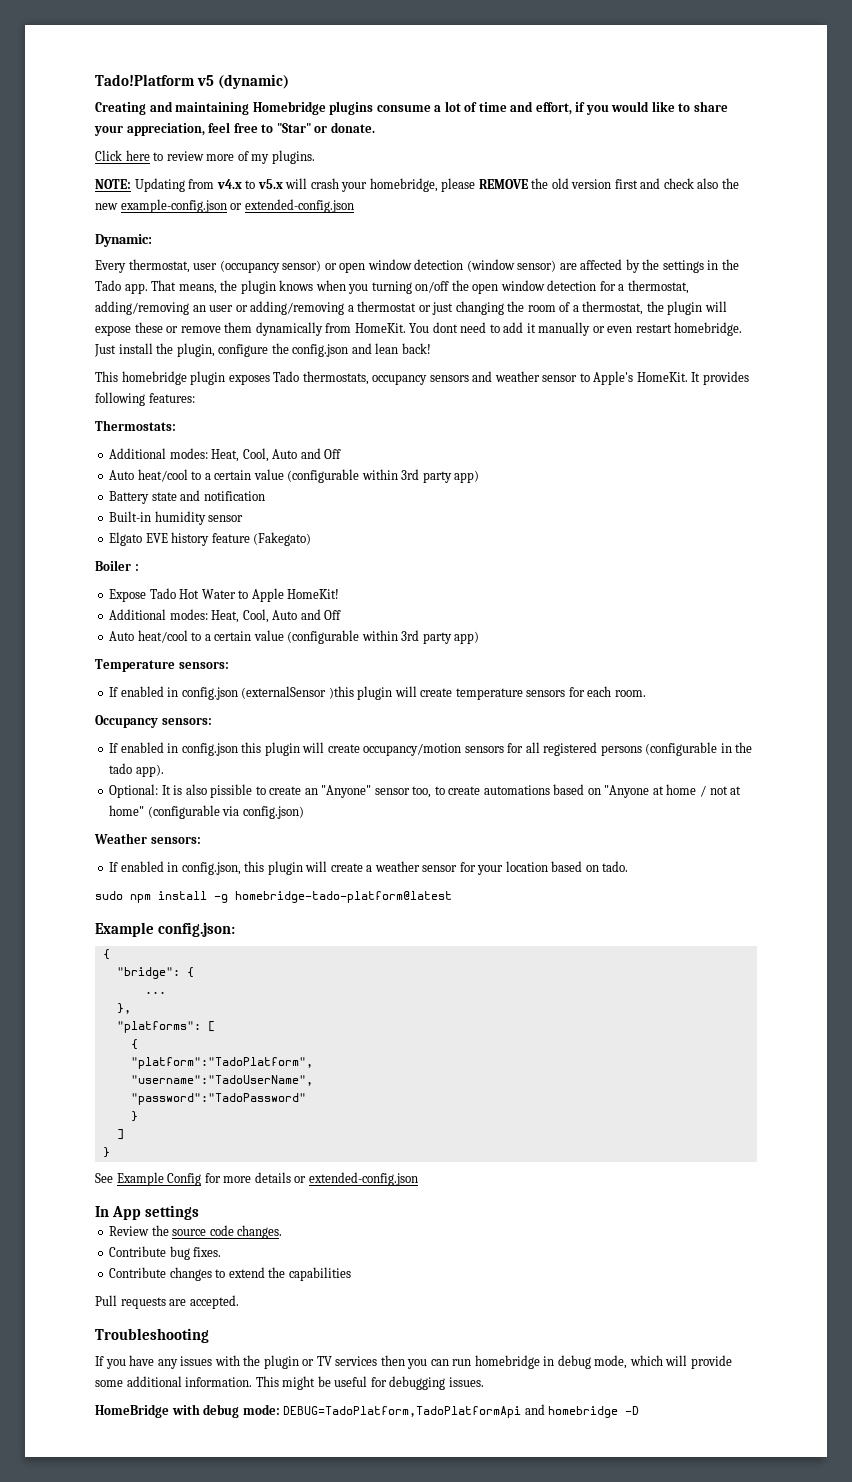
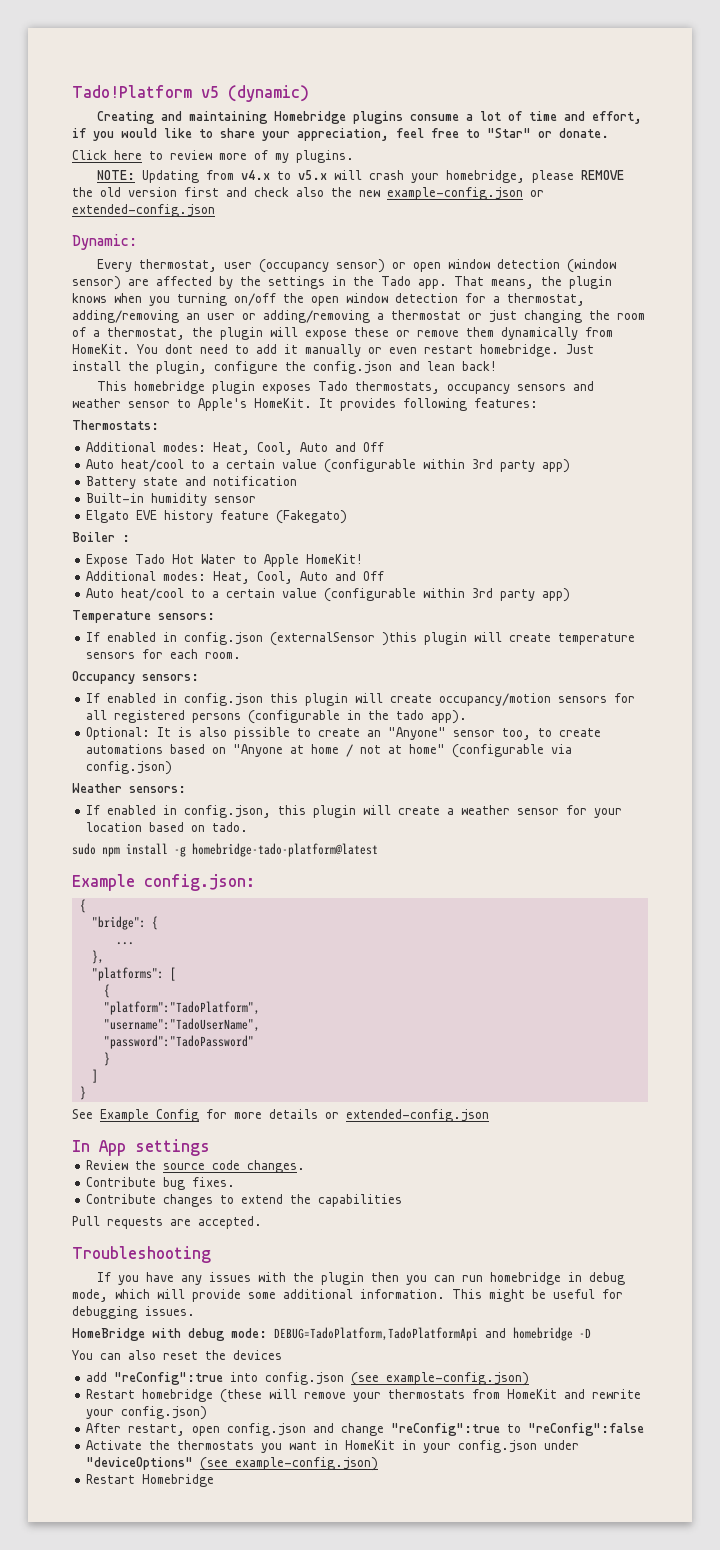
- If you have any issues with the plugin or TV services then you can run homebridge in debug mode, which will provide some additional information.
+ If you have any issues with the plugin then you can run homebridge in debug mode, which will provide some additional information.
+ You can also reset the devices
+ add "reConfig":true into config.json (see example-config.json)
+ Restart homebridge (these will remove your thermostats from HomeKit and rewrite your config.json)
+ After restart, open config.json and change "reConfig":true to "reConfig":false
+ Activate the thermostats you want in HomeKit in your config.json under "deviceOptions" (see example-config.json)
+ Restart Homebridge

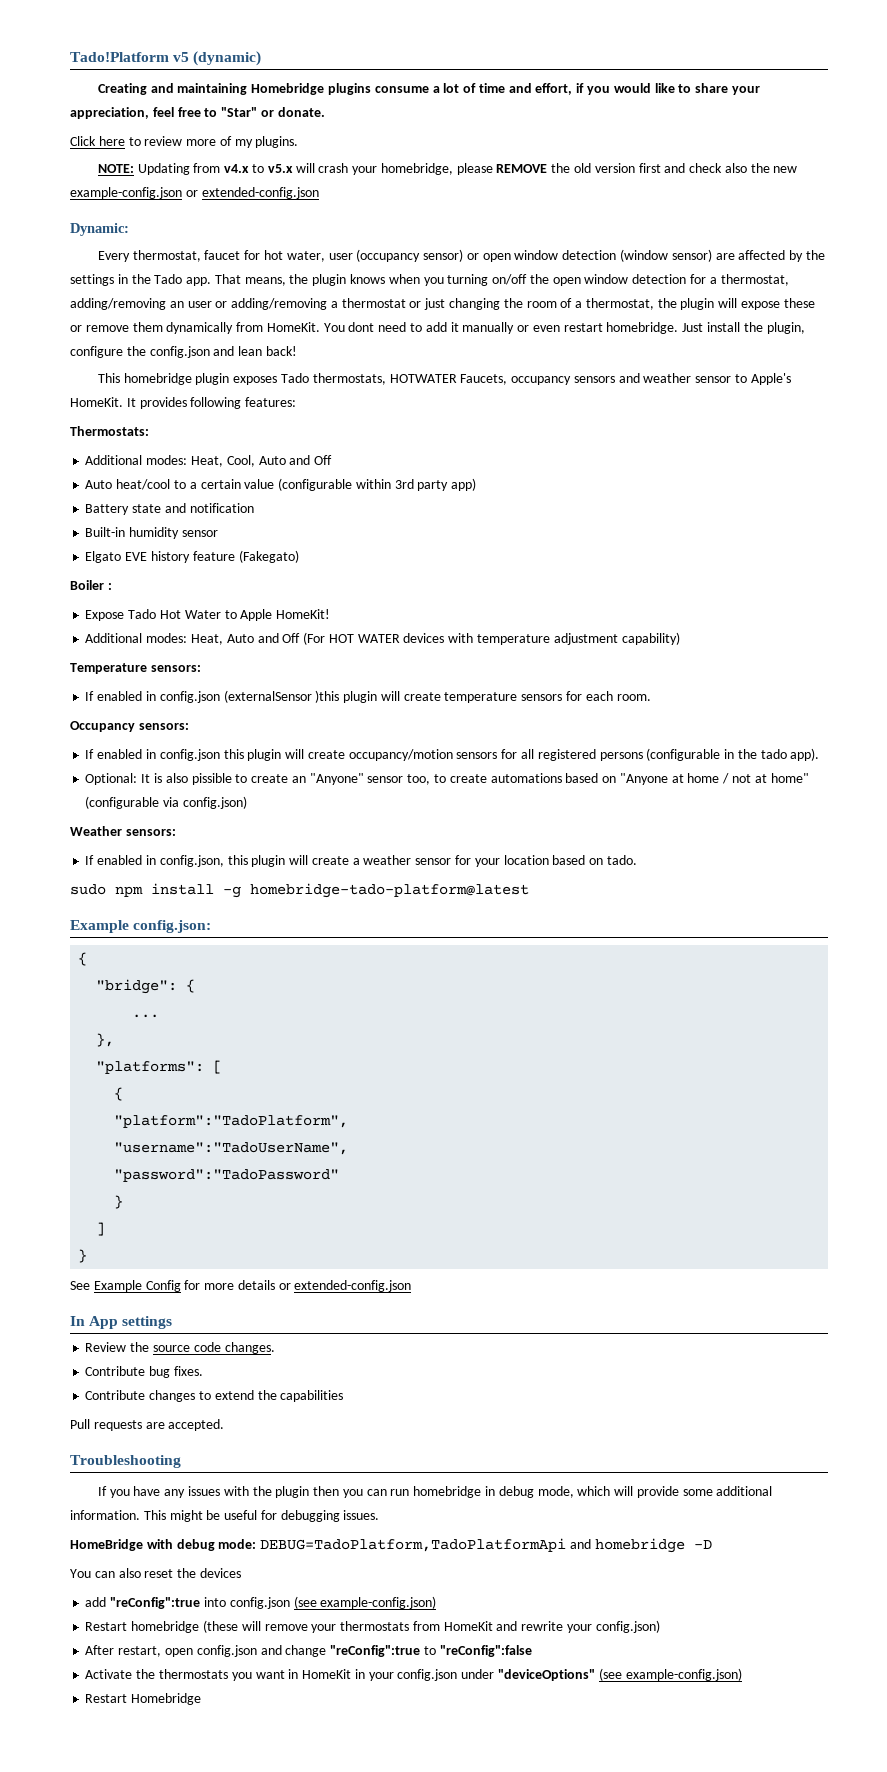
- Every thermostat, user (occupancy sensor) or open window detection (window sensor) are affected by the settings in the Tado app.
+ Every thermostat, faucet for hot water, user (occupancy sensor) or open window detection (window sensor) are affected by the settings in the Tado app.
- This homebridge plugin exposes Tado thermostats, occupancy sensors and weather sensor to Apple's HomeKit.
+ This homebridge plugin exposes Tado thermostats, HOTWATER Faucets, occupancy sensors and weather sensor to Apple's HomeKit.
  Expose Tado Hot Water to Apple HomeKit!
- Additional modes: Heat, Cool, Auto and Off
- Auto heat/cool to a certain value (configurable within 3rd party app)
+ Additional modes: Heat, Auto and Off (For HOT WATER devices with temperature adjustment capability)

